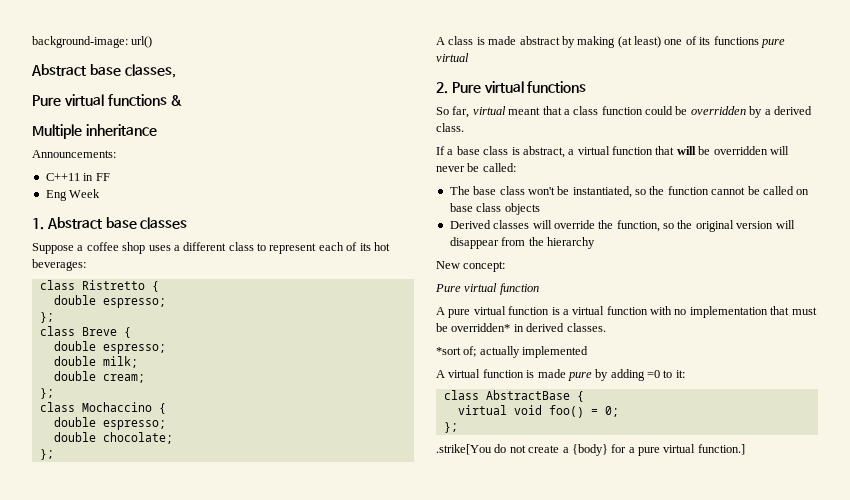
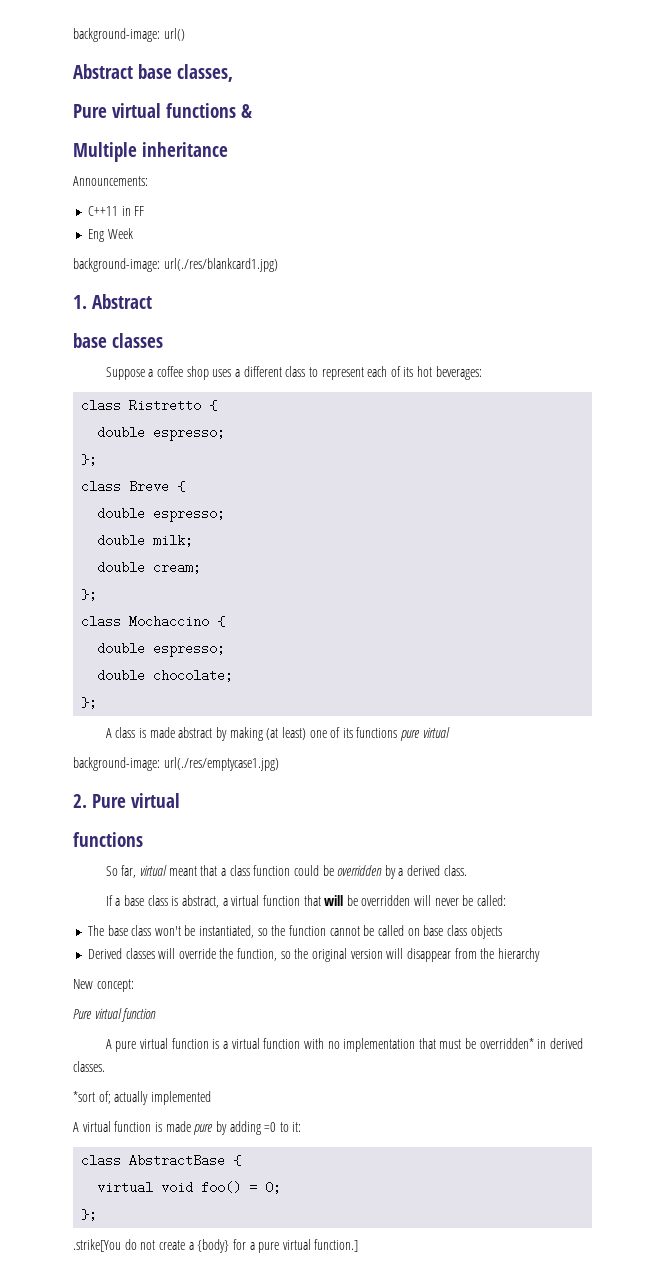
+ background-image: url(./res/blankcard1.jpg)
- 1. Abstract base classes
+ 1. Abstract
+ base classes
+ background-image: url(./res/emptycase1.jpg)
- 2. Pure virtual functions
+ 2. Pure virtual
+ functions

